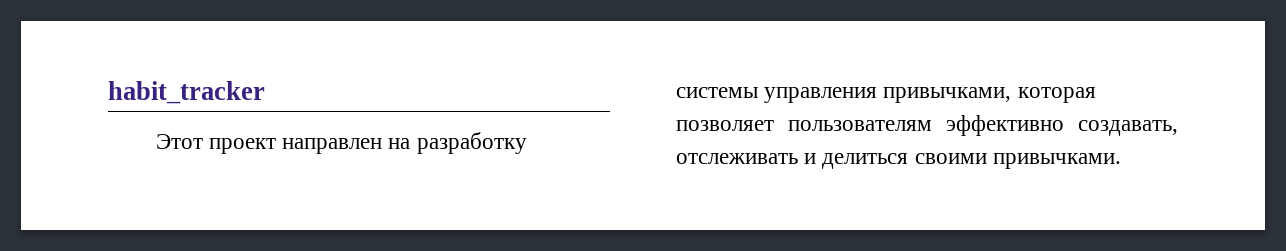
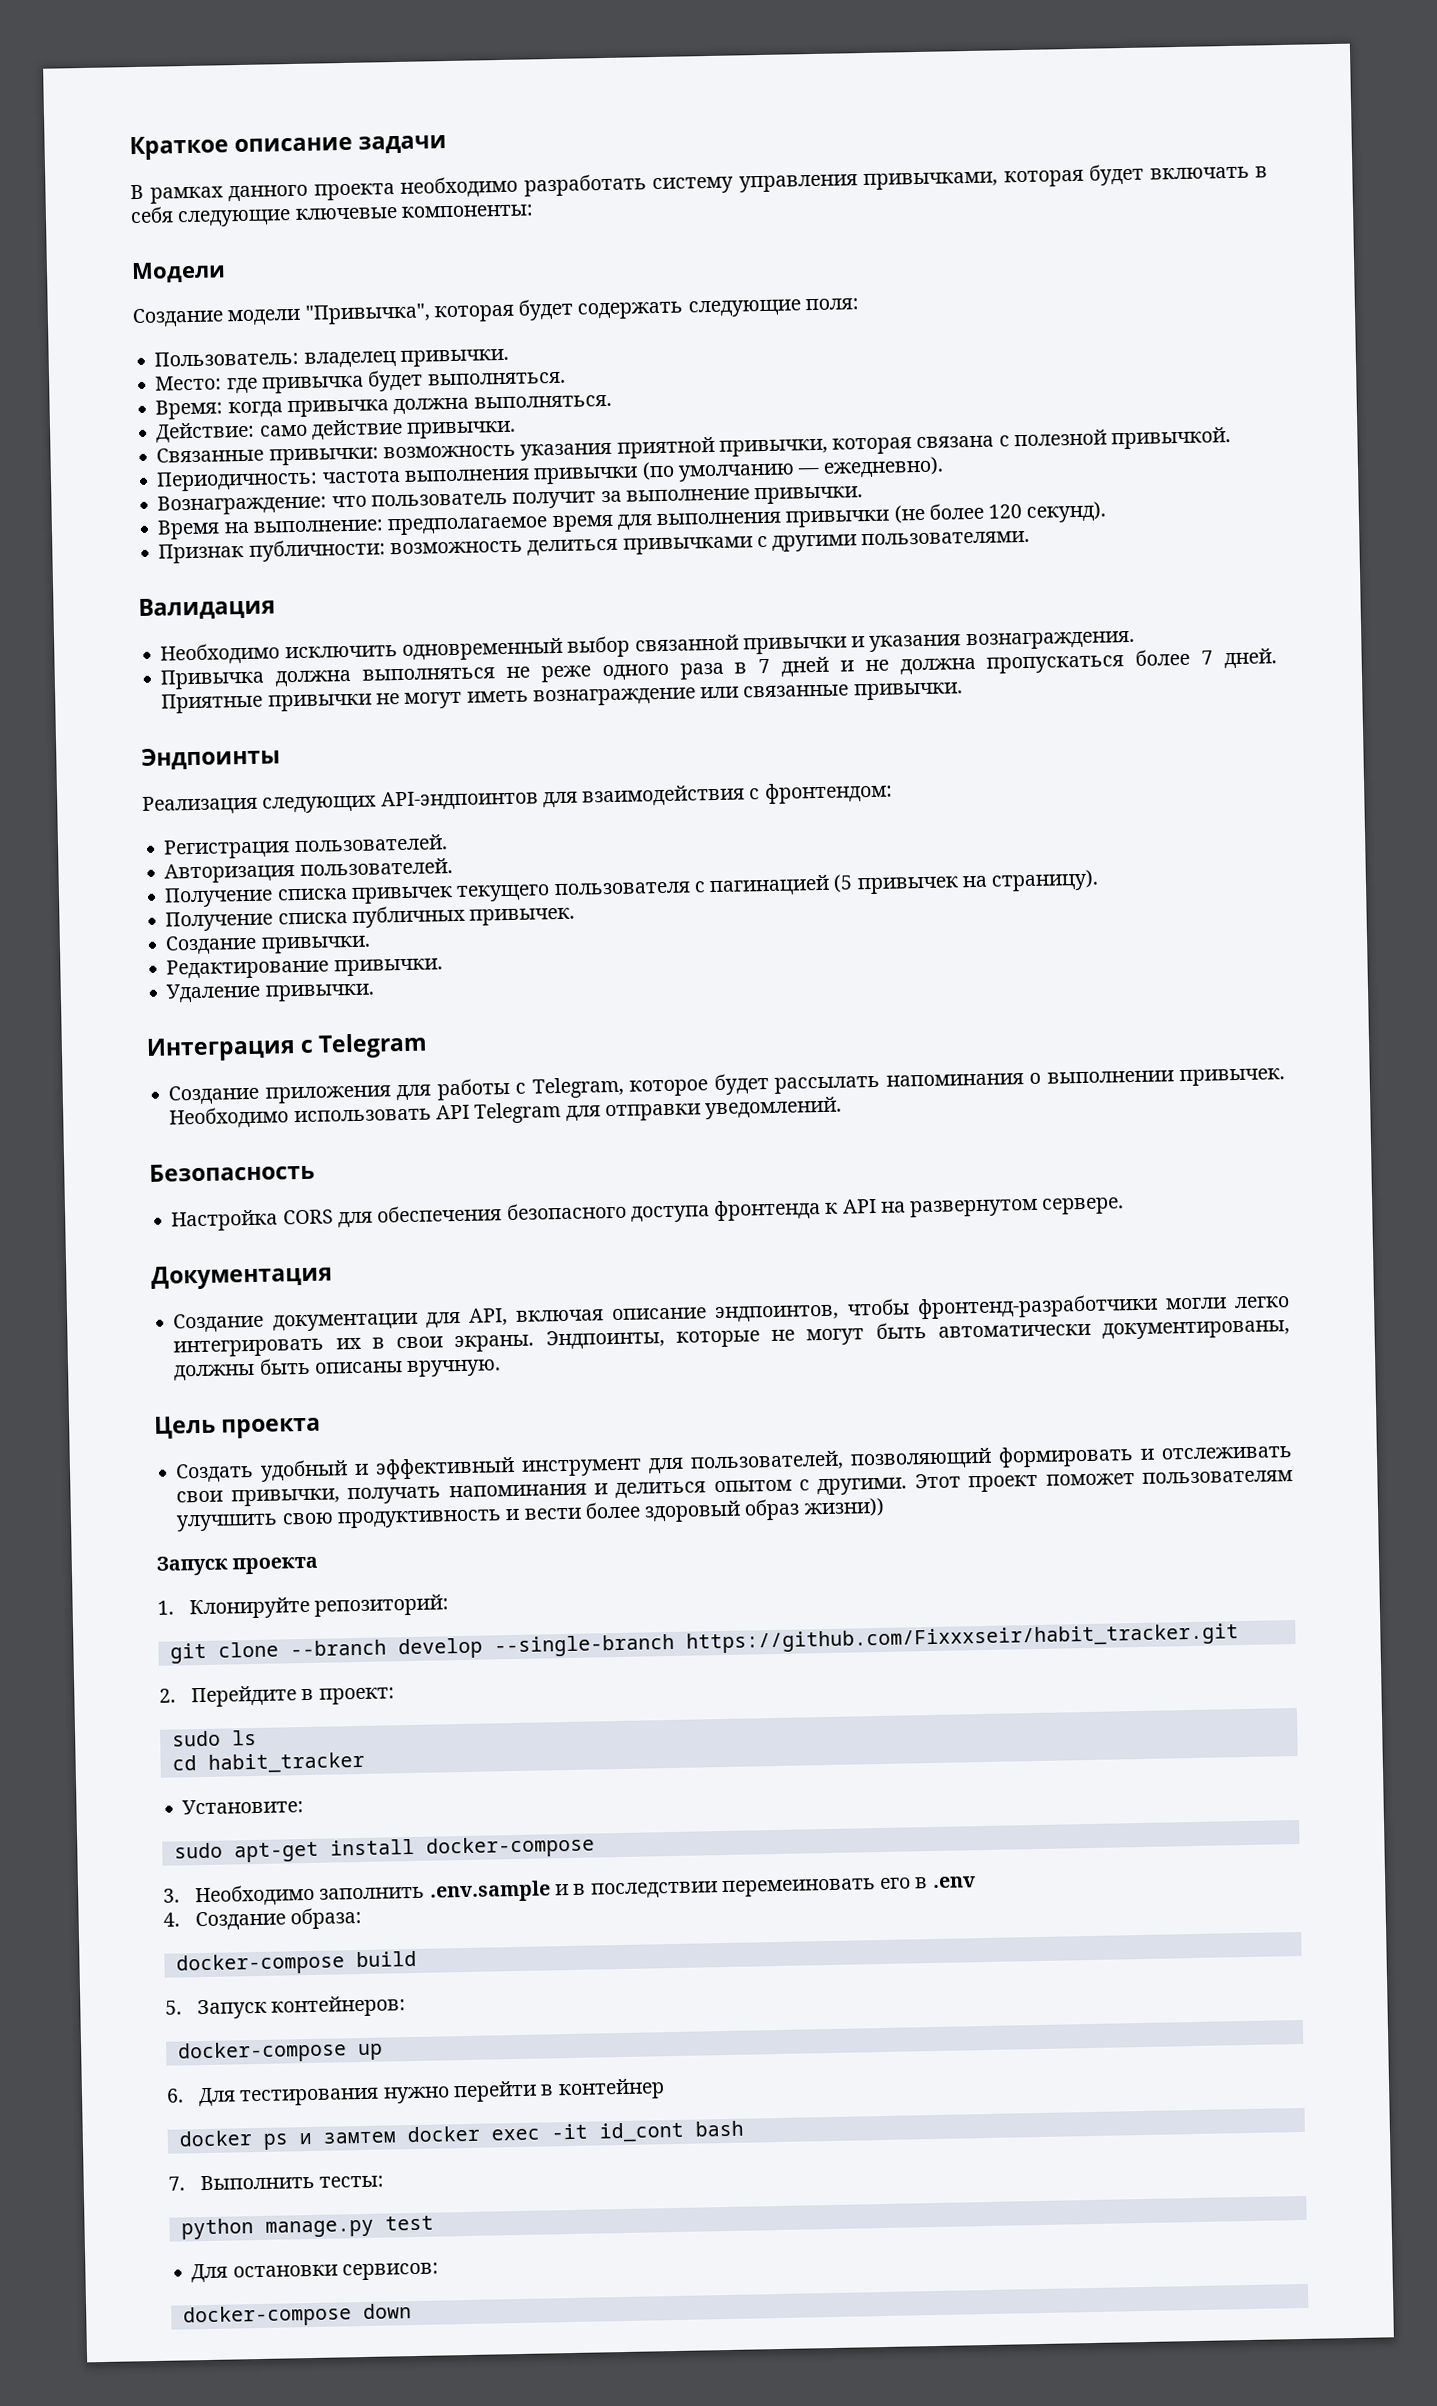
- habit_tracker
- Этот проект направлен на разработку системы управления привычками, которая позволяет пользователям эффективно создавать, отслеживать и делиться своими привычками.
+ Краткое описание задачи
+ В рамках данного проекта необходимо разработать систему управления привычками, которая будет включать в себя следующие ключевые компоненты:
+ Модели
+ Создание модели "Привычка", которая будет содержать следующие поля:
+ Пользователь: владелец привычки.
+ Место: где привычка будет выполняться.
+ Время: когда привычка должна выполняться.
+ Действие: само действие привычки.
+ Связанные привычки: возможность указания приятной привычки, которая связана с полезной привычкой.
+ Периодичность: частота выполнения привычки (по умолчанию — ежедневно).
+ Вознаграждение: что пользователь получит за выполнение привычки.
+ Время на выполнение: предполагаемое время для выполнения привычки (не более 120 секунд).
+ Признак публичности: возможность делиться привычками с другими пользователями.
+ Валидация
+ Необходимо исключить одновременный выбор связанной привычки и указания вознаграждения.
+ Привычка должна выполняться не реже одного раза в 7 дней и не должна пропускаться более 7 дней. Приятные привычки не могут иметь вознаграждение или связанные привычки.
+ Эндпоинты
+ Реализация следующих API-эндпоинтов для взаимодействия с фронтендом:
+ Регистрация пользователей.
+ Авторизация пользователей.
+ Получение списка привычек текущего пользователя с пагинацией (5 привычек на страницу).
+ Получение списка публичных привычек.
+ Создание привычки.
+ Редактирование привычки.
+ Удаление привычки.
+ Интеграция с Telegram
+ Создание приложения для работы с Telegram, которое будет рассылать напоминания о выполнении привычек. Необходимо использовать API Telegram для отправки уведомлений.
+ Безопасность
+ Настройка CORS для обеспечения безопасного доступа фронтенда к API на развернутом сервере.
+ Документация
+ Создание документации для API, включая описание эндпоинтов, чтобы фронтенд-разработчики могли легко интегрировать их в свои экраны. Эндпоинты, которые не могут быть автоматически документированы, должны быть описаны вручную.
+ Цель проекта
+ Создать удобный и эффективный инструмент для пользователей, позволяющий формировать и отслеживать свои привычки, получать напоминания и делиться опытом с другими. Этот проект поможет пользователям улучшить свою продуктивность и вести более здоровый образ жизни))
+ Запуск проекта
+ 1. Клонируйте репозиторий:
+ git clone --branch develop --single-branch https://github.com/Fixxxseir/habit_tracker.git
+ 2. Перейдите в проект:
+ sudo ls
+ cd habit_tracker
+ Установите:
+ sudo apt-get install docker-compose
+ 3. Необходимо заполнить .env.sample и в последствии перемеиновать его в .env
+ 4. Создание образа:
+ docker-compose build
+ 5. Запуск контейнеров:
+ docker-compose up
+ 6. Для тестирования нужно перейти в контейнер
+ docker ps и замтем docker exec -it id_cont bash
+ 7. Выполнить тесты:
+ python manage.py test
+ Для остановки сервисов:
+ docker-compose down

